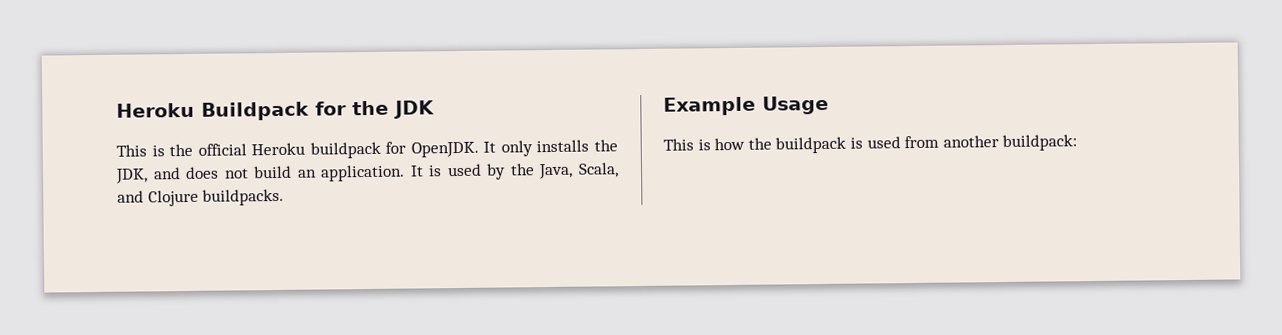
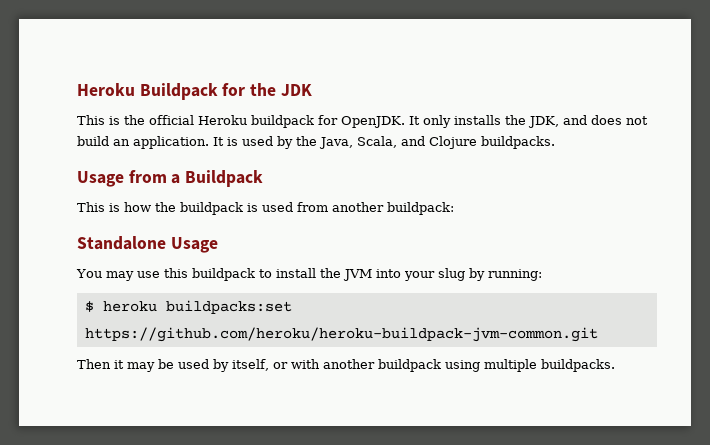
- Example Usage
+ Usage from a Buildpack
+ Standalone Usage
+ You may use this buildpack to install the JVM into your slug by running:
+ $ heroku buildpacks:set https://github.com/heroku/heroku-buildpack-jvm-common.git
+ Then it may be used by itself, or with another buildpack using multiple buildpacks.

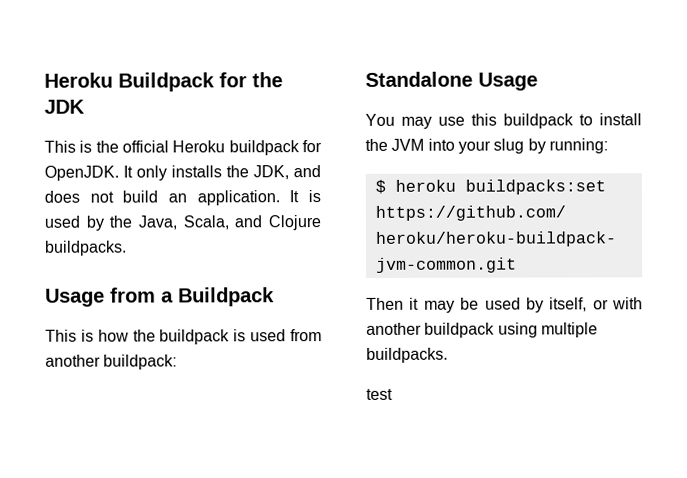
+ test

